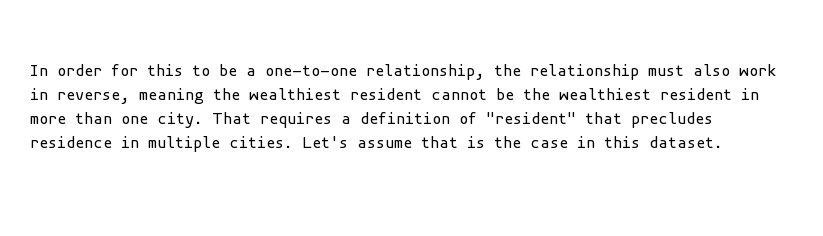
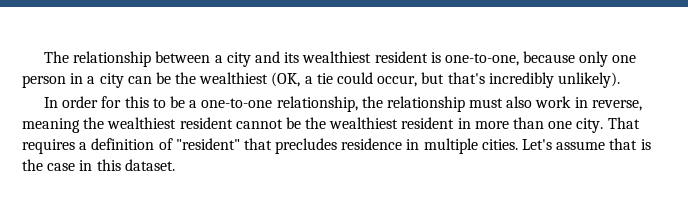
+ The relationship between a city and its wealthiest resident is one-to-one, because only one person in a city can be the wealthiest (OK, a tie could occur, but that's incredibly unlikely).

